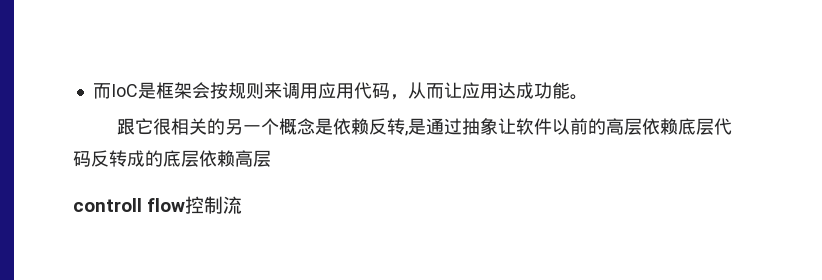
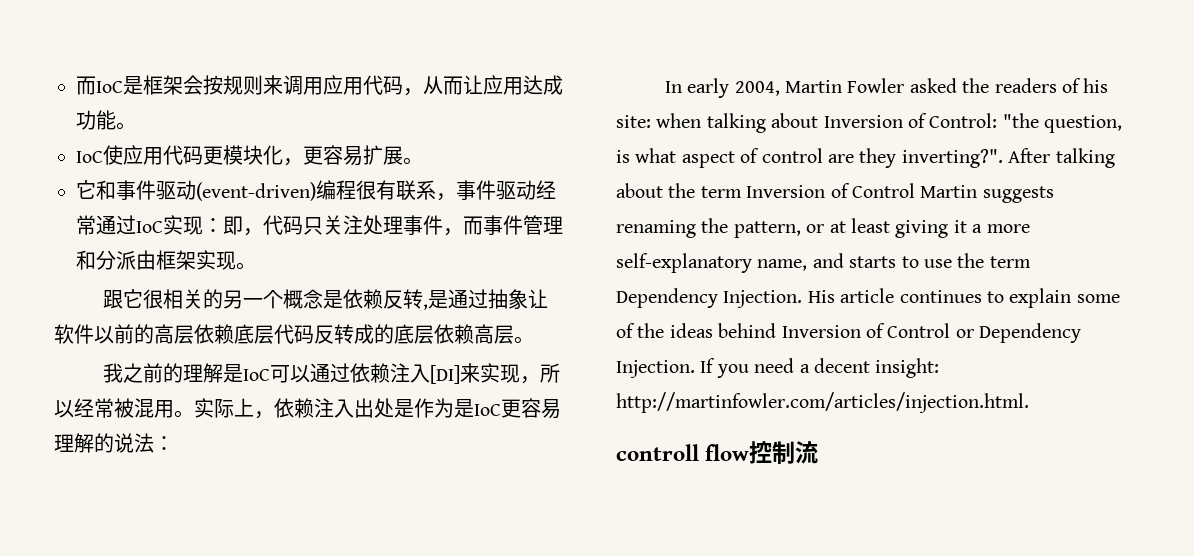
+ IoC使应用代码更模块化，更容易扩展。
+ 它和事件驱动(event-driven)编程很有联系，事件驱动经常通过IoC实现：即，代码只关注处理事件，而事件管理和分派由框架实现。
- 跟它很相关的另一个概念是依赖反转,是通过抽象让软件以前的高层依赖底层代码反转成的底层依赖高层
+ 跟它很相关的另一个概念是依赖反转,是通过抽象让软件以前的高层依赖底层代码反转成的底层依赖高层。
+ 我之前的理解是IoC可以通过依赖注入[DI]来实现，所以经常被混用。实际上，依赖注入出处是作为是IoC更容易理解的说法：
+ In early 2004, Martin Fowler asked the readers of his site: when talking about Inversion of Control: "the question, is what aspect of control are they inverting?". After talking about the term Inversion of Control Martin suggests renaming the pattern, or at least giving it a more self-explanatory name, and starts to use the term Dependency Injection. His article continues to explain some of the ideas behind Inversion of Control or Dependency Injection. If you need a decent insight: http://martinfowler.com/articles/injection.html.

